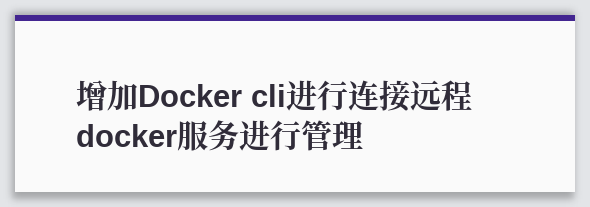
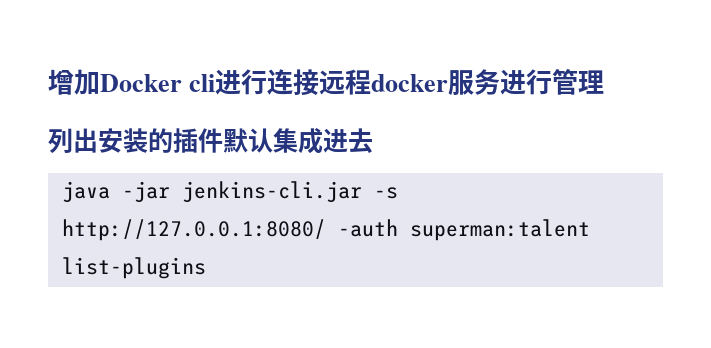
+ 列出安装的插件默认集成进去
+ java -jar jenkins-cli.jar -s http://127.0.0.1:8080/ -auth superman:talent list-plugins

